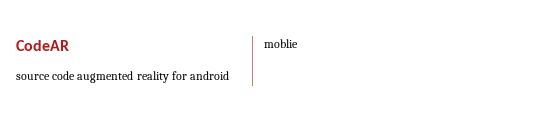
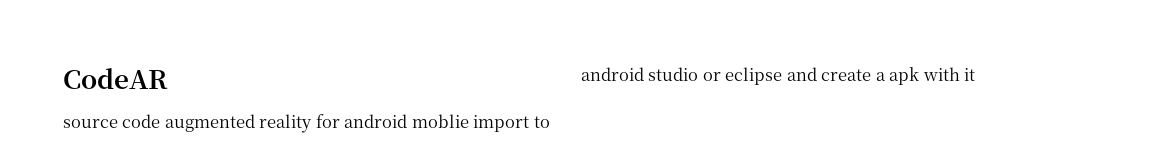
- source code augmented reality for android moblie
+ source code augmented reality for android moblie import to android studio or eclipse and create a apk with it

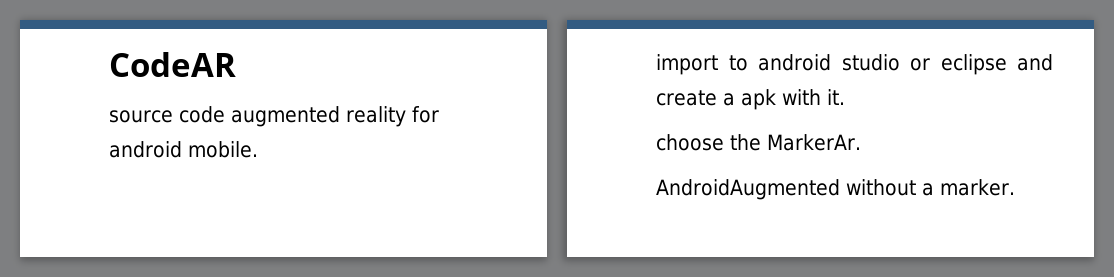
- source code augmented reality for android moblie import to android studio or eclipse and create a apk with it
+ source code augmented reality for android mobile.
+ import to android studio or eclipse and create a apk with it.
+ choose the MarkerAr.
+ AndroidAugmented without a marker.

